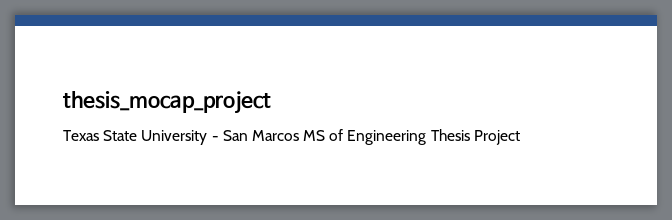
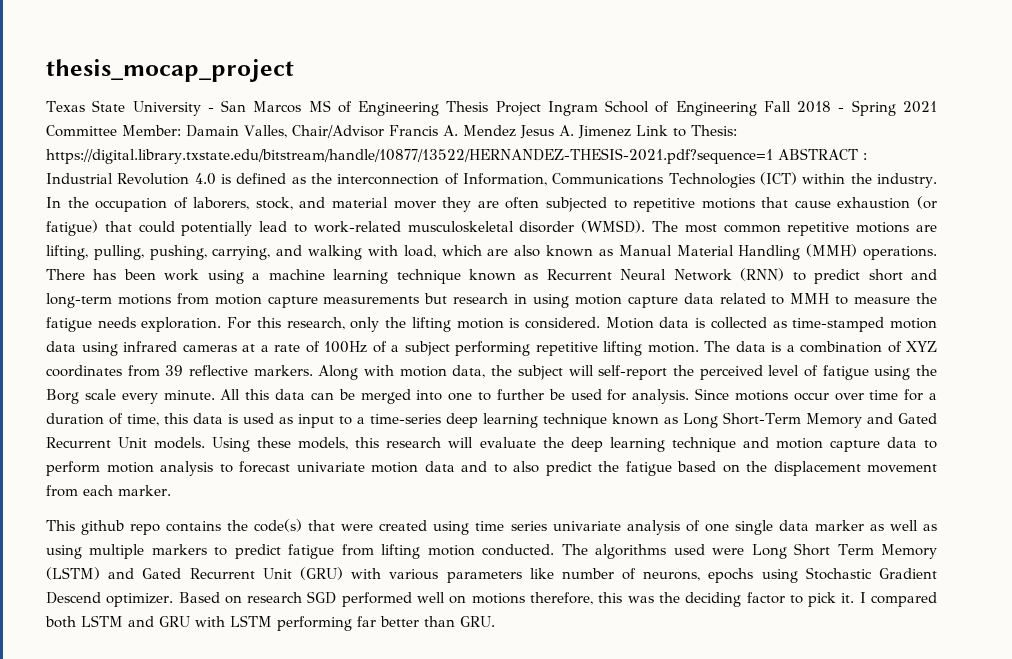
- Texas State University - San Marcos MS of Engineering Thesis Project
+ Texas State University - San Marcos MS of Engineering Thesis Project Ingram School of Engineering Fall 2018 - Spring 2021 Committee Member: Damain Valles, Chair/Advisor Francis A. Mendez Jesus A. Jimenez Link to Thesis: https://digital.library.txstate.edu/bitstream/handle/10877/13522/HERNANDEZ-THESIS-2021.pdf?sequence=1 ABSTRACT : Industrial Revolution 4.0 is defined as the interconnection of Information, Communications Technologies (ICT) within the industry. In the occupation of laborers, stock, and material mover they are often subjected to repetitive motions that cause exhaustion (or fatigue) that could potentially lead to work-related musculoskeletal disorder (WMSD). The most common repetitive motions are lifting, pulling, pushing, carrying, and walking with load, which are also known as Manual Material Handling (MMH) operations. There has been work using a machine learning technique known as Recurrent Neural Network (RNN) to predict short and long-term motions from motion capture measurements but research in using motion capture data related to MMH to measure the fatigue needs exploration. For this research, only the lifting motion is considered. Motion data is collected as time-stamped motion data using infrared cameras at a rate of 100Hz of a subject performing repetitive lifting motion. The data is a combination of XYZ coordinates from 39 reflective markers. Along with motion data, the subject will self-report the perceived level of fatigue using the Borg scale every minute. All this data can be merged into one to further be used for analysis. Since motions occur over time for a duration of time, this data is used as input to a time-series deep learning technique known as Long Short-Term Memory and Gated Recurrent Unit models. Using these models, this research will evaluate the deep learning technique and motion capture data to perform motion analysis to forecast univariate motion data and to also predict the fatigue based on the displacement movement from each marker.
+ This github repo contains the code(s) that were created using time series univariate analysis of one single data marker as well as using multiple markers to predict fatigue from lifting motion conducted. The algorithms used were Long Short Term Memory (LSTM) and Gated Recurrent Unit (GRU) with various parameters like number of neurons, epochs using Stochastic Gradient Descend optimizer. Based on research SGD performed well on motions therefore, this was the deciding factor to pick it. I compared both LSTM and GRU with LSTM performing far better than GRU.

